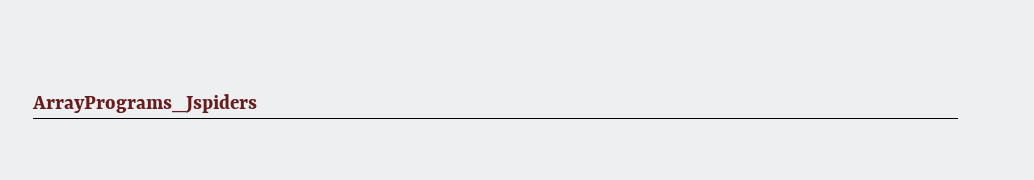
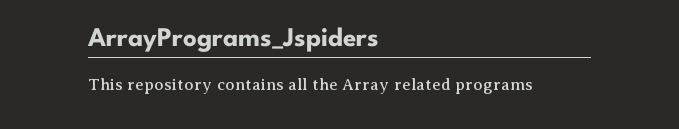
+ This repository contains all the Array related programs

